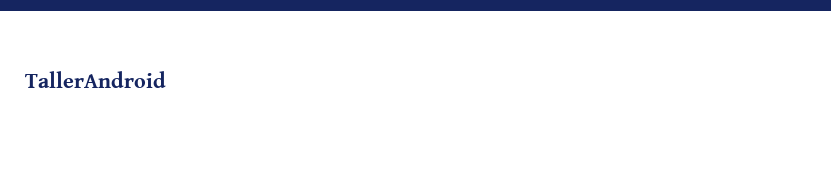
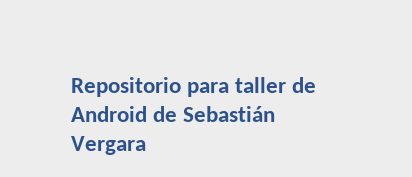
- TallerAndroid
+ Repositorio para taller de Android de Sebastián Vergara

